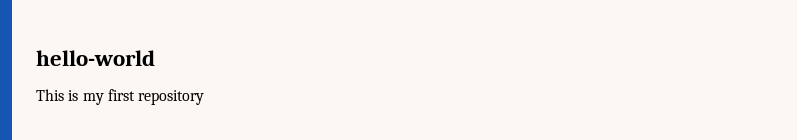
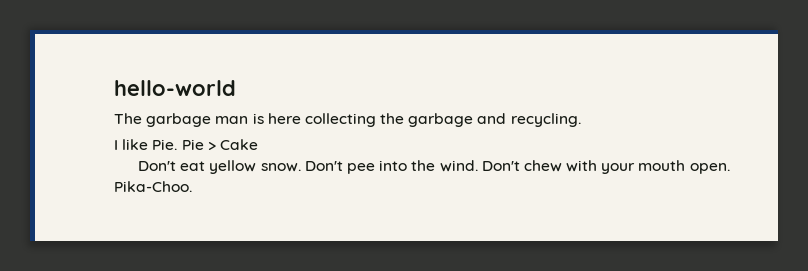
- This is my first repository
+ The garbage man is here collecting the garbage and recycling.
+ I like Pie. Pie > Cake
+ Don't eat yellow snow. Don't pee into the wind. Don't chew with your mouth open. Pika-Choo.

